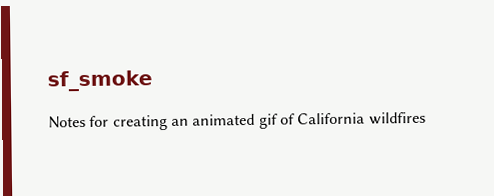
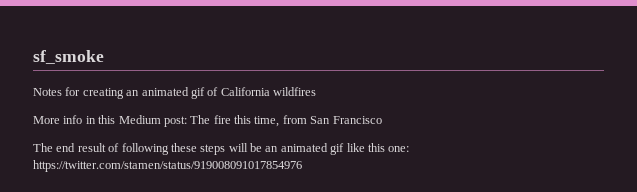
+ More info in this Medium post: The fire this time, from San Francisco
+ The end result of following these steps will be an animated gif like this one: https://twitter.com/stamen/status/919008091017854976

